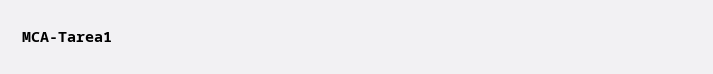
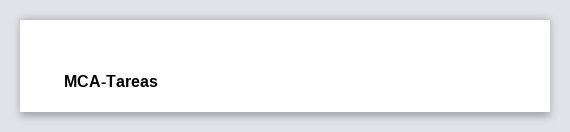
- MCA-Tarea1
+ MCA-Tareas

